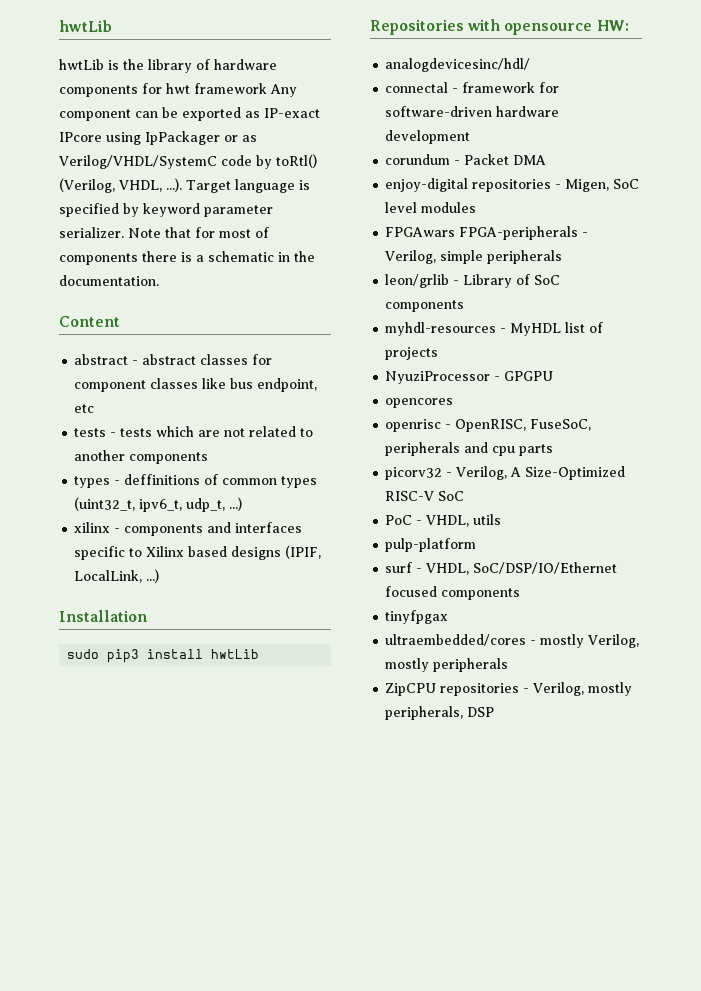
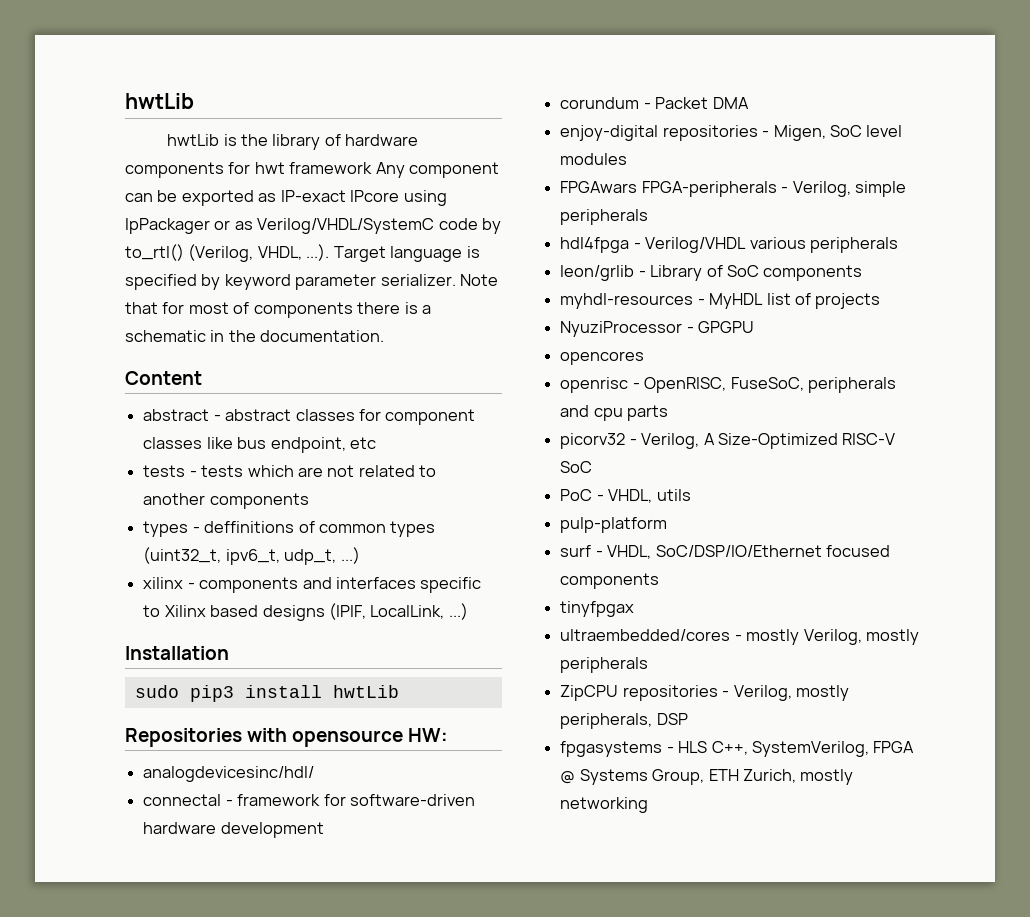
- hwtLib is the library of hardware components for hwt framework Any component can be exported as IP-exact IPcore using IpPackager or as Verilog/VHDL/SystemC code by toRtl() (Verilog, VHDL, ...). Target language is specified by keyword parameter serializer.
+ hwtLib is the library of hardware components for hwt framework Any component can be exported as IP-exact IPcore using IpPackager or as Verilog/VHDL/SystemC code by to_rtl() (Verilog, VHDL, ...). Target language is specified by keyword parameter serializer.
+ hdl4fpga - Verilog/VHDL various peripherals
+ fpgasystems - HLS C++, SystemVerilog, FPGA @ Systems Group, ETH Zurich, mostly networking

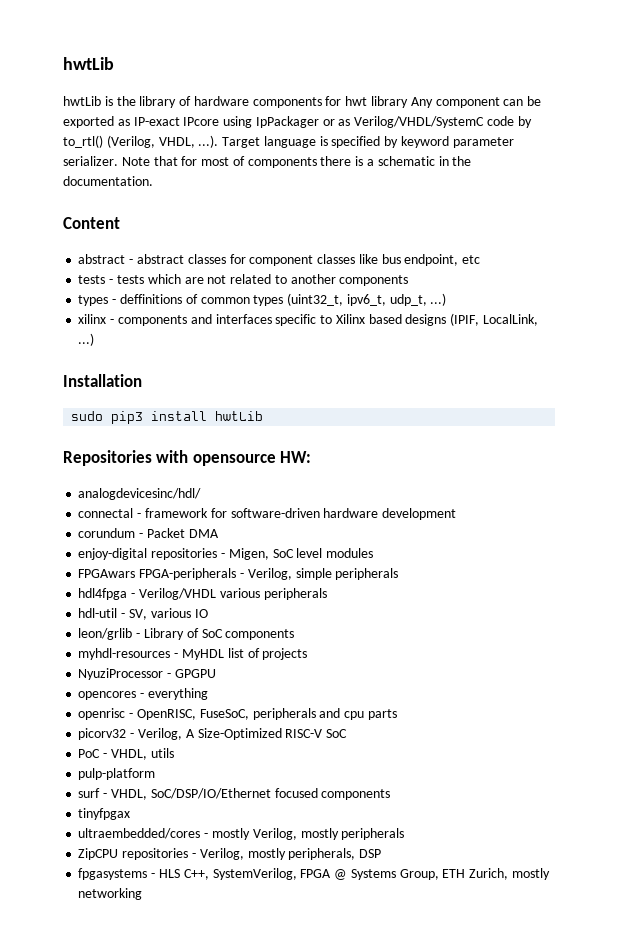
- hwtLib is the library of hardware components for hwt framework Any component can be exported as IP-exact IPcore using IpPackager or as Verilog/VHDL/SystemC code by to_rtl() (Verilog, VHDL, ...). Target language is specified by keyword parameter serializer.
+ hwtLib is the library of hardware components for hwt library Any component can be exported as IP-exact IPcore using IpPackager or as Verilog/VHDL/SystemC code by to_rtl() (Verilog, VHDL, ...). Target language is specified by keyword parameter serializer.
+ hdl-util - SV, various IO
- opencores
+ opencores - everything

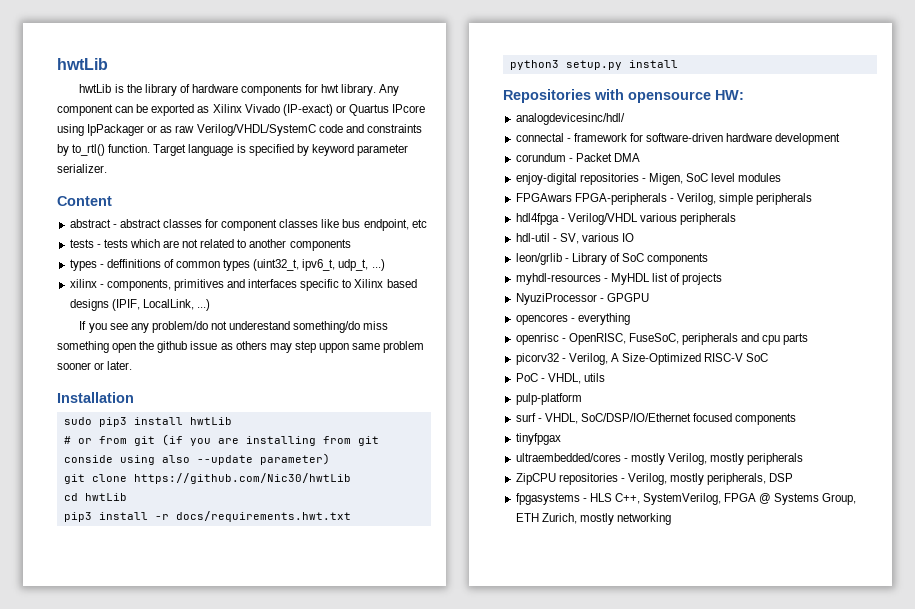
- hwtLib is the library of hardware components for hwt library Any component can be exported as IP-exact IPcore using IpPackager or as Verilog/VHDL/SystemC code by to_rtl() (Verilog, VHDL, ...). Target language is specified by keyword parameter serializer. Note that for most of components there is a schematic in the documentation.
+ hwtLib is the library of hardware components for hwt library. Any component can be exported as Xilinx Vivado (IP-exact) or Quartus IPcore using IpPackager or as raw Verilog/VHDL/SystemC code and constraints by to_rtl() function. Target language is specified by keyword parameter serializer.
- xilinx - components and interfaces specific to Xilinx based designs (IPIF, LocalLink, ...)
+ xilinx - components, primitives and interfaces specific to Xilinx based designs (IPIF, LocalLink, ...)
+ If you see any problem/do not underestand something/do miss something open the github issue as others may step uppon same problem sooner or later.
+ # or from git (if you are installing from git conside using also --update parameter)
+ git clone https://github.com/Nic30/hwtLib
+ cd hwtLib
+ pip3 install -r docs/requirements.hwt.txt
+ python3 setup.py install

